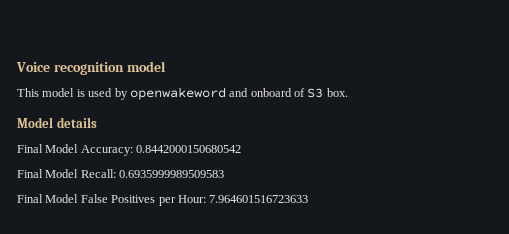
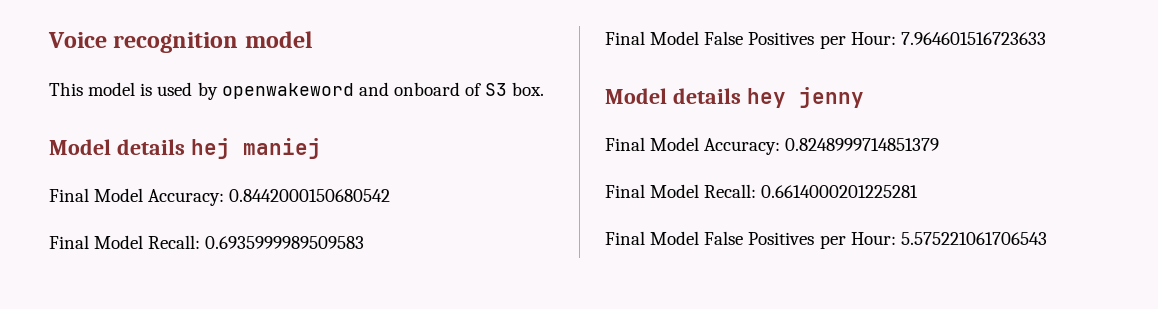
- Model details
+ Model details hej maniej
+ Model details hey jenny
+ Final Model Accuracy: 0.8248999714851379
+ Final Model Recall: 0.6614000201225281
+ Final Model False Positives per Hour: 5.575221061706543

